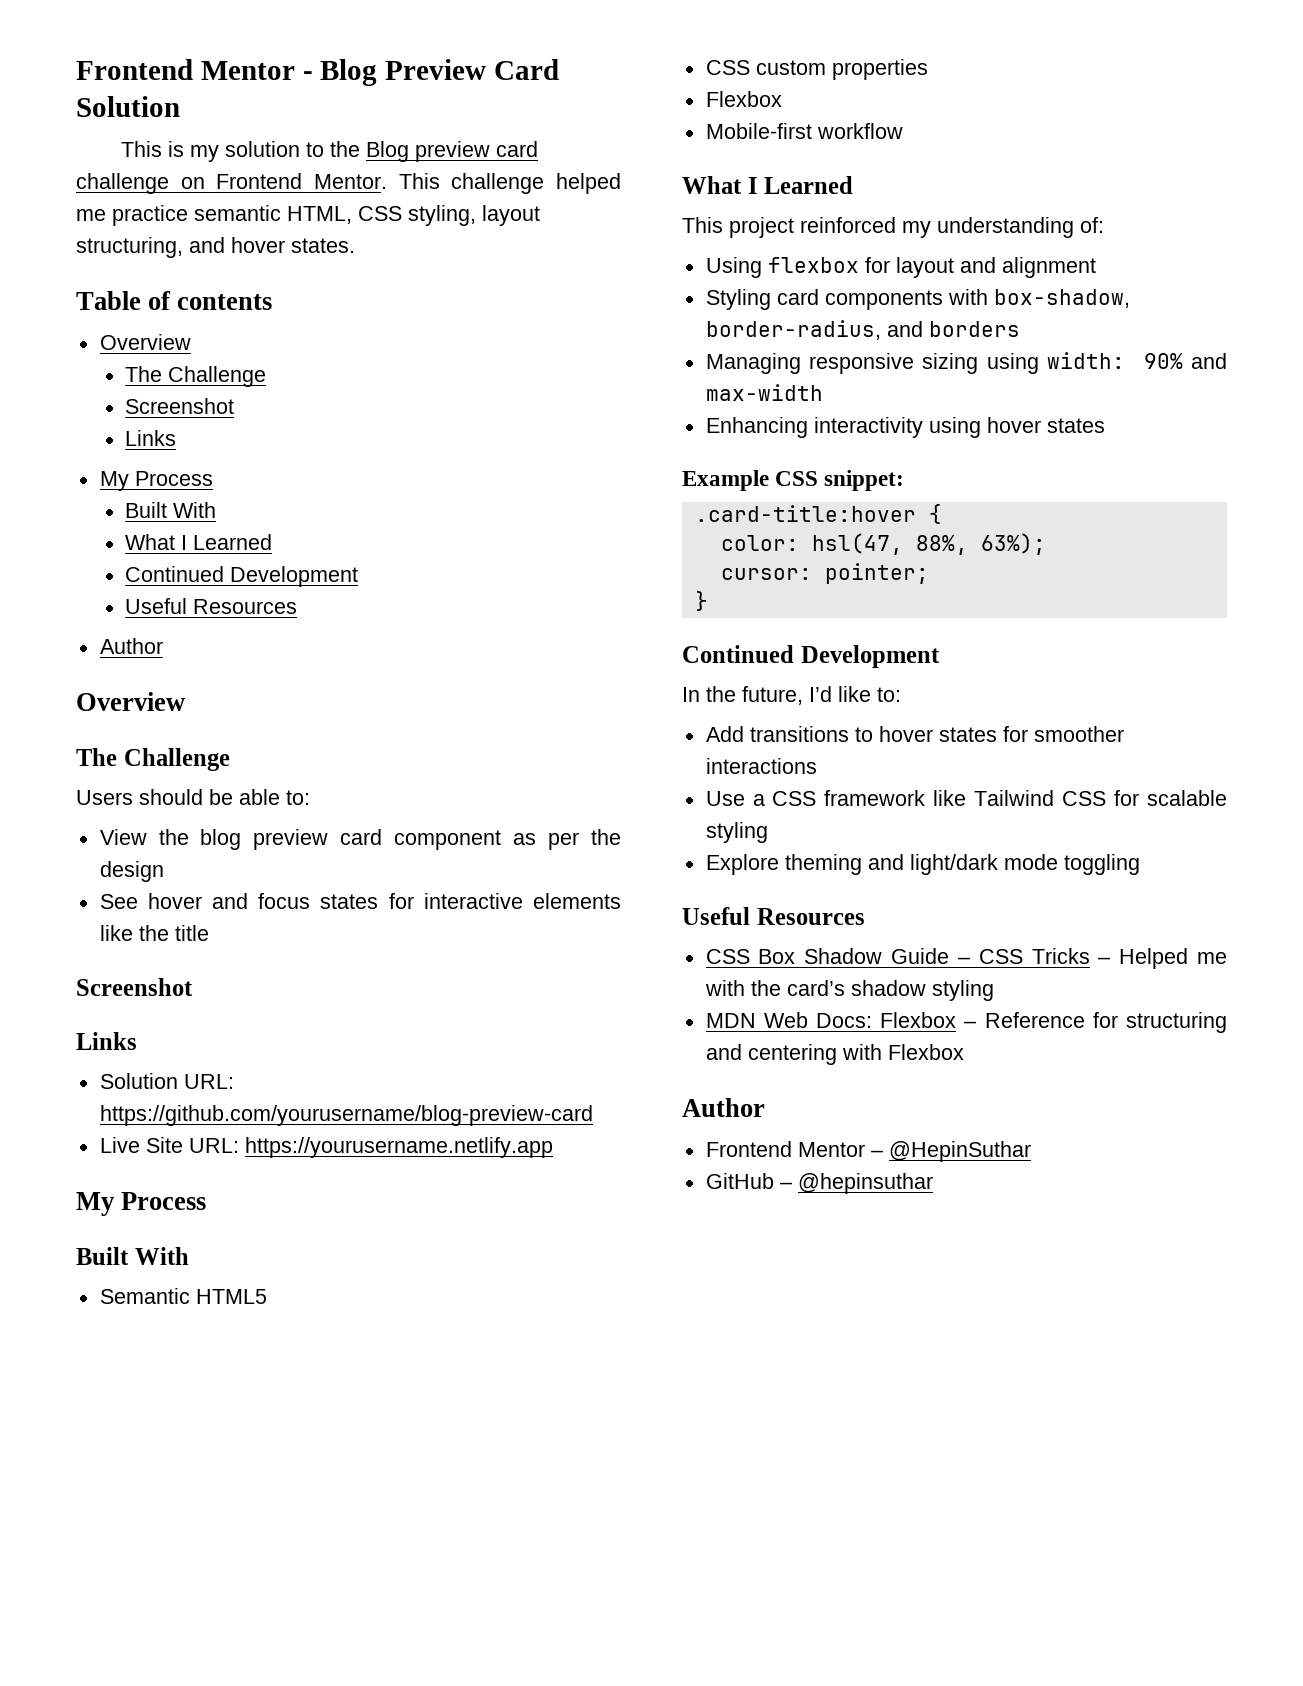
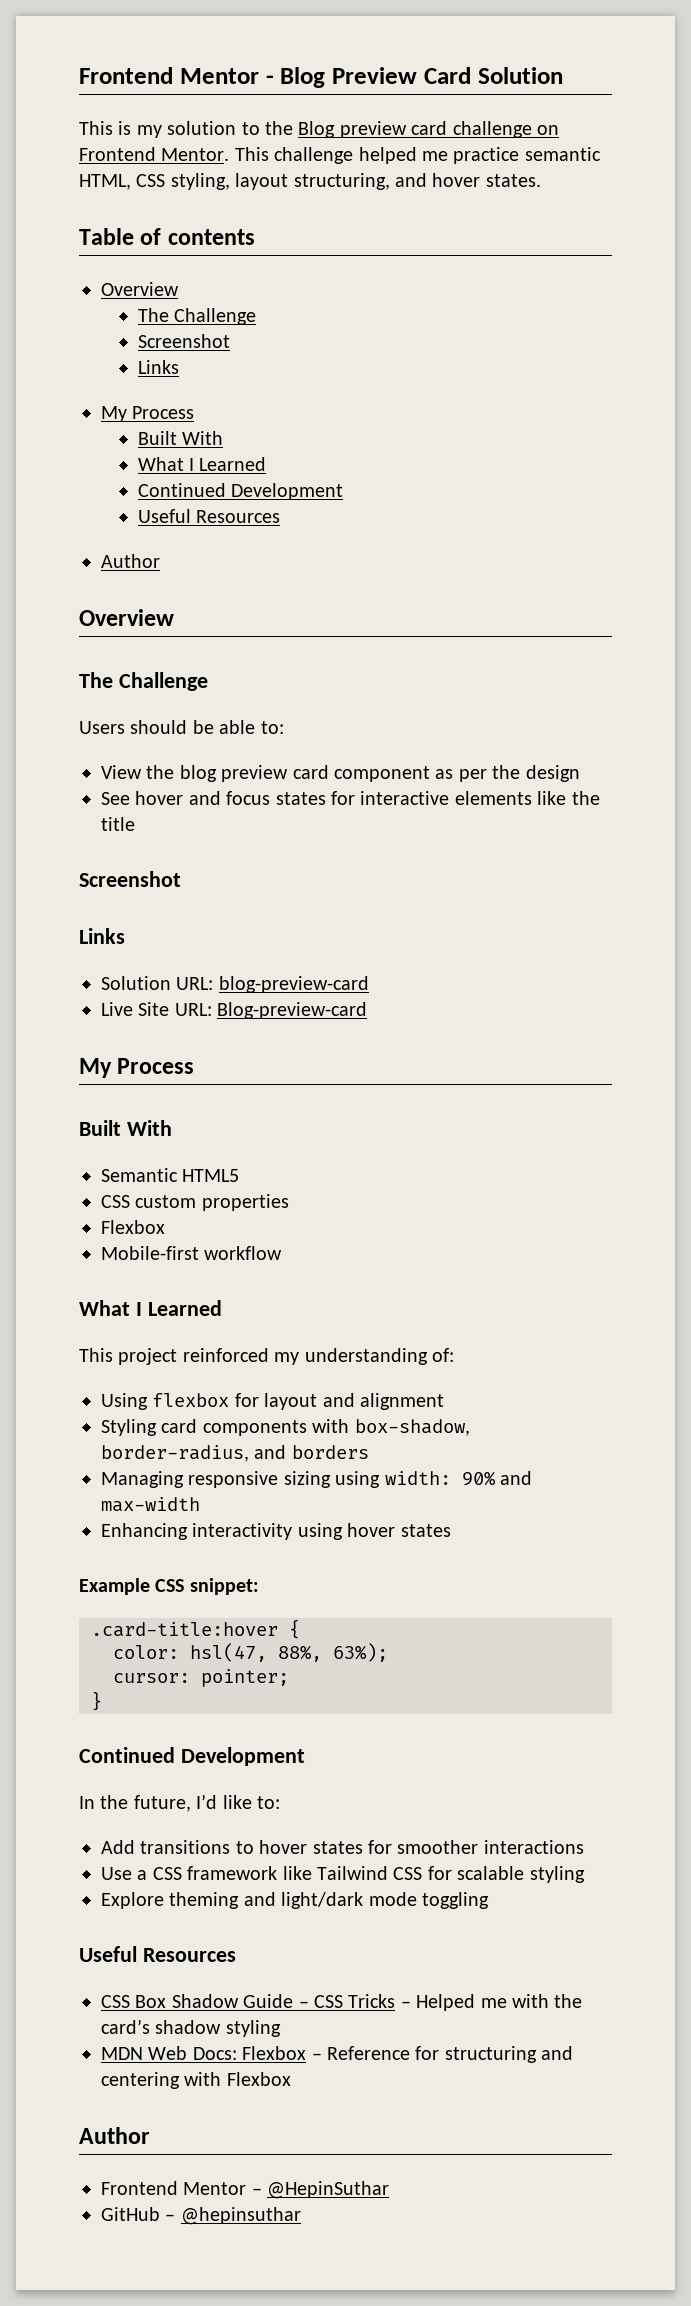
- Solution URL: https://github.com/yourusername/blog-preview-card
+ Solution URL: blog-preview-card
- Live Site URL: https://yourusername.netlify.app
+ Live Site URL: Blog-preview-card

